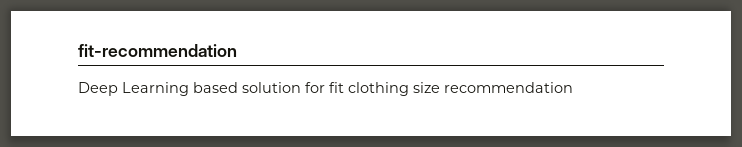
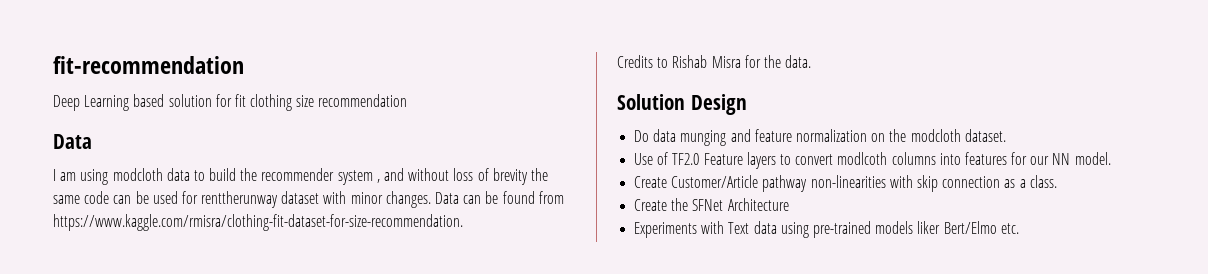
  Deep Learning based solution for fit clothing size recommendation
+ Data
+ I am using modcloth data to build the recommender system , and without loss of brevity the same code can be used for renttherunway dataset with minor changes. Data can be found from https://www.kaggle.com/rmisra/clothing-fit-dataset-for-size-recommendation.
+ Credits to Rishab Misra for the data.
+ Solution Design
+ Do data munging and feature normalization on the modcloth dataset.
+ Use of TF2.0 Feature layers to convert modlcoth columns into features for our NN model.
+ Create Customer/Article pathway non-linearities with skip connection as a class.
+ Create the SFNet Architecture
+ Experiments with Text data using pre-trained models liker Bert/Elmo etc.

